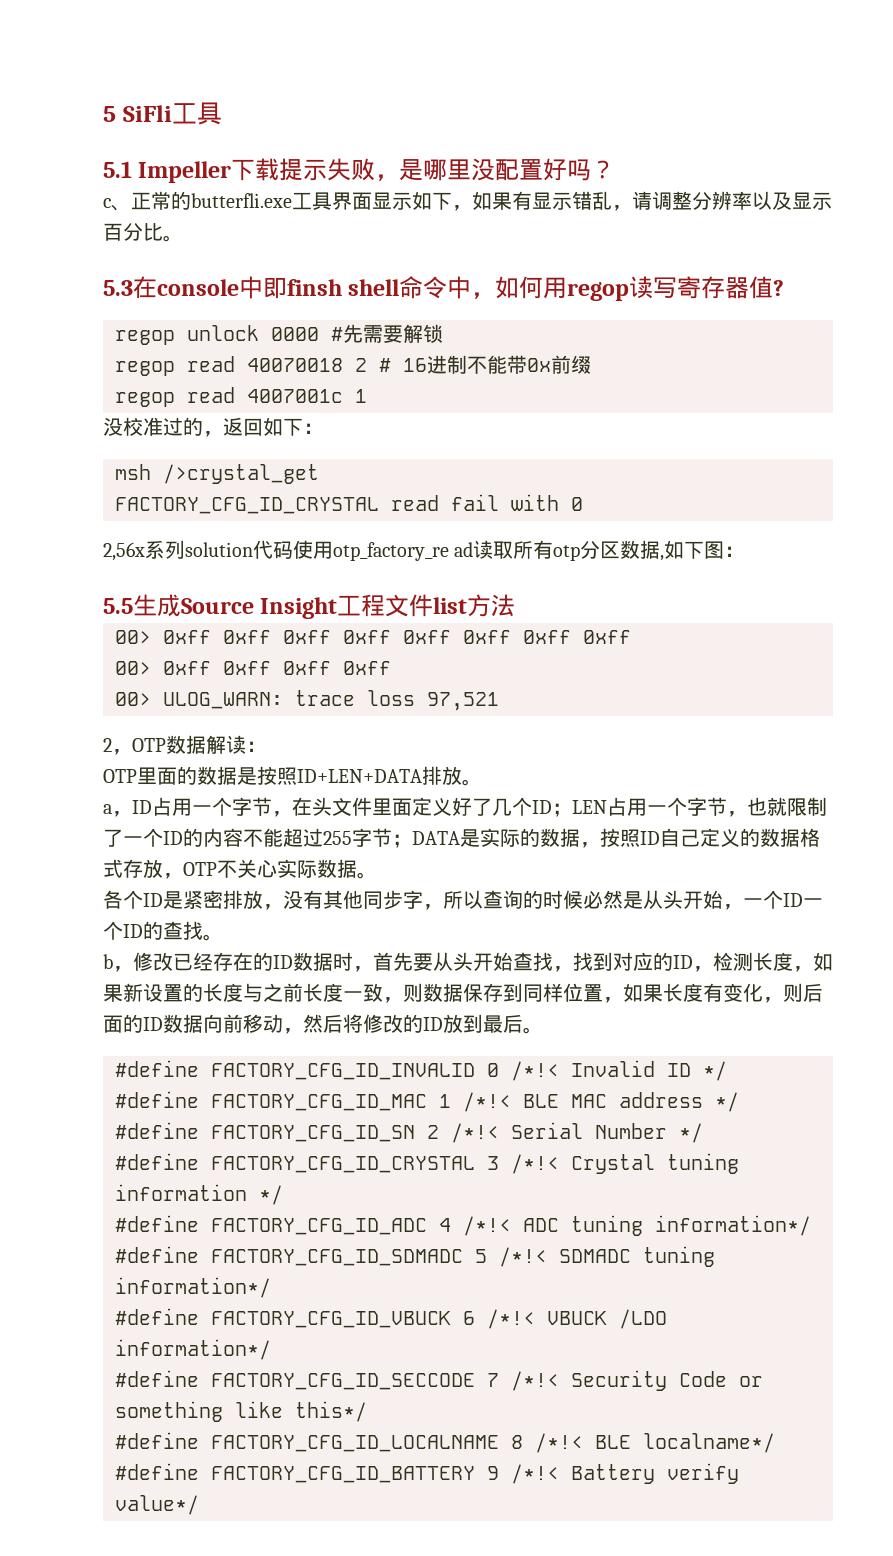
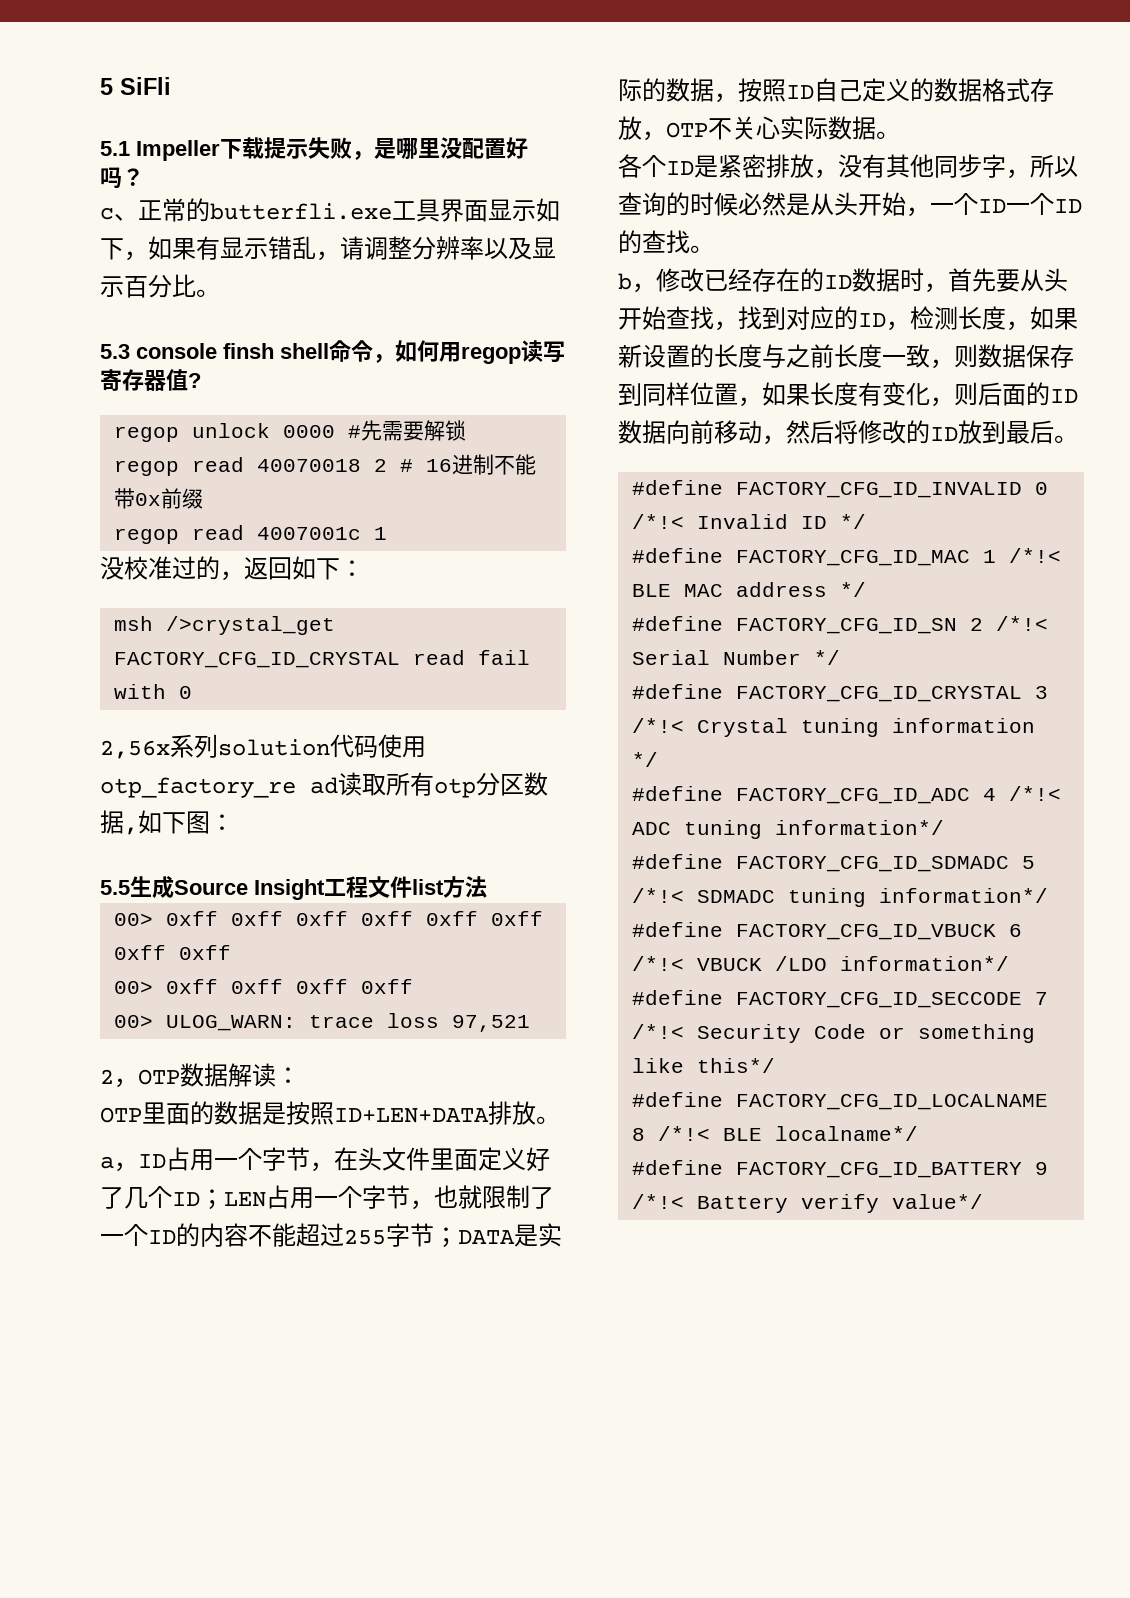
- 5 SiFli工具
+ 5 SiFli
- 5.3在console中即finsh shell命令中，如何用regop读写寄存器值?
+ 5.3 console finsh shell命令，如何用regop读写寄存器值?

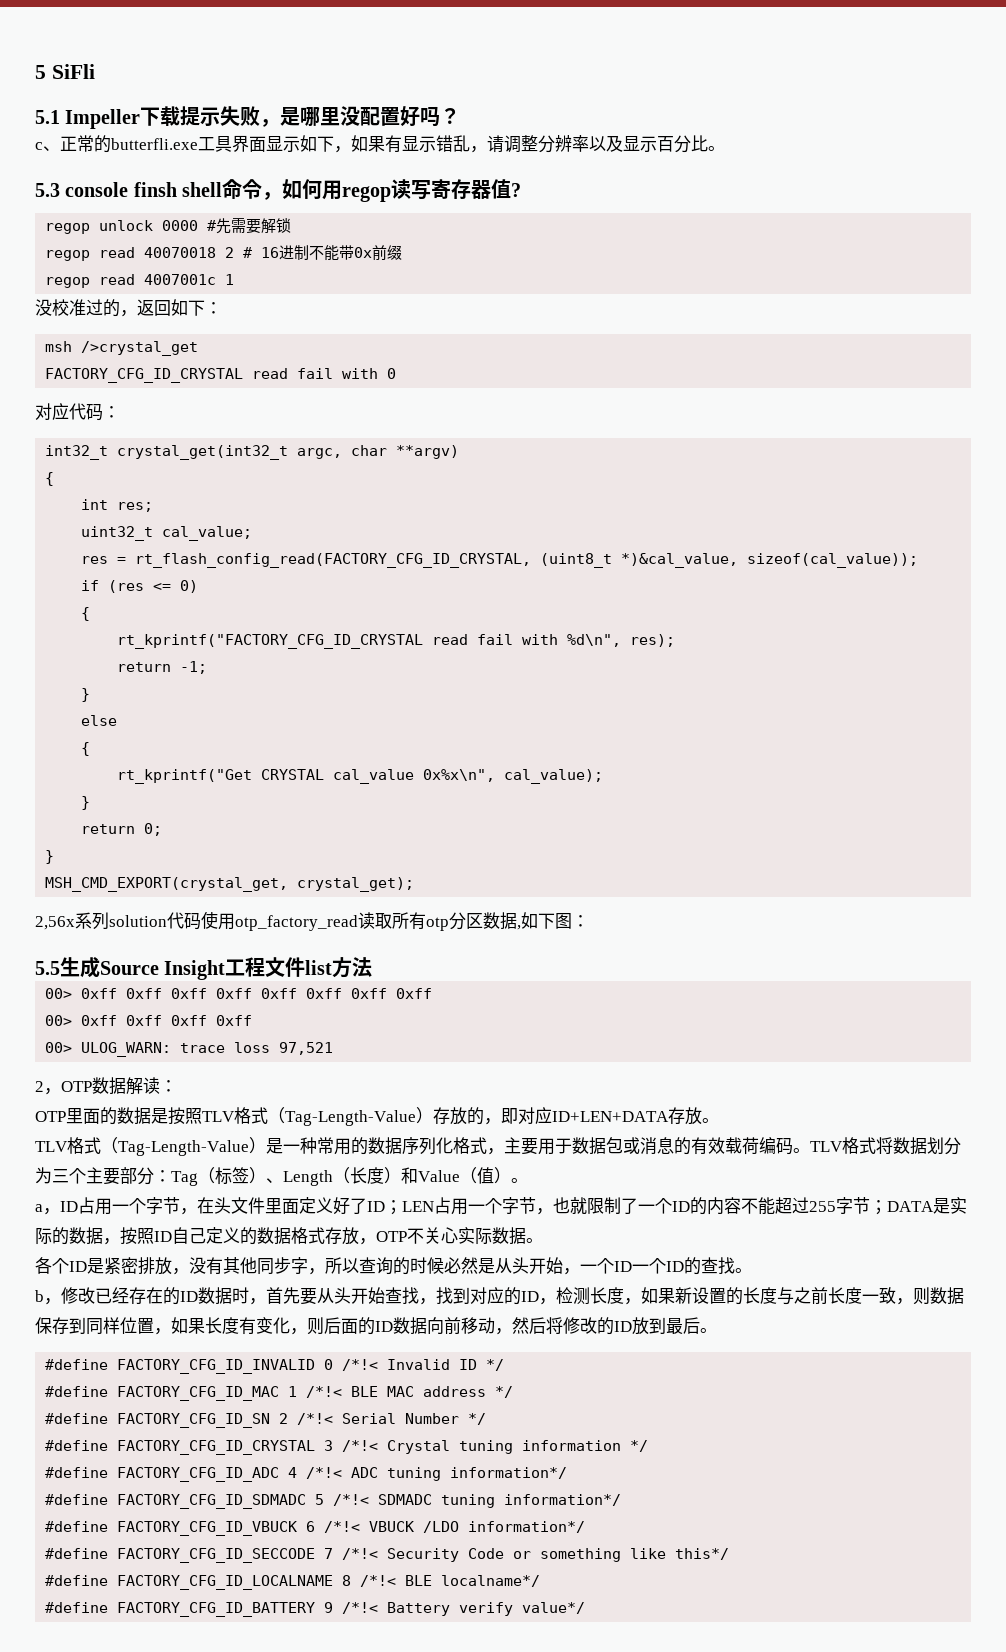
+ 对应代码：
+ int32_t crystal_get(int32_t argc, char **argv)
+ {
+ int res;
+ uint32_t cal_value;
+ res = rt_flash_config_read(FACTORY_CFG_ID_CRYSTAL, (uint8_t *)&cal_value, sizeof(cal_value));
+ if (res <= 0)
+ {
+ rt_kprintf("FACTORY_CFG_ID_CRYSTAL read fail with %d\n", res);
+ return -1;
+ }
+ else
+ {
+ rt_kprintf("Get CRYSTAL cal_value 0x%x\n", cal_value);
+ }
+ return 0;
+ }
+ MSH_CMD_EXPORT(crystal_get, crystal_get);
- 2,56x系列solution代码使用otp_factory_re ad读取所有otp分区数据,如下图：
+ 2,56x系列solution代码使用otp_factory_read读取所有otp分区数据,如下图：
- OTP里面的数据是按照ID+LEN+DATA排放。
+ OTP里面的数据是按照TLV格式（Tag-Length-Value）存放的，即对应ID+LEN+DATA存放。
+ TLV格式（Tag-Length-Value）是一种常用的数据序列化格式，主要用于数据包或消息的有效载荷编码。TLV格式将数据划分为三个主要部分：Tag（标签）、Length（长度）和Value（值）。
- a，ID占用一个字节，在头文件里面定义好了几个ID；LEN占用一个字节，也就限制了一个ID的内容不能超过255字节；DATA是实际的数据，按照ID自己定义的数据格式存放，OTP不关心实际数据。
+ a，ID占用一个字节，在头文件里面定义好了ID；LEN占用一个字节，也就限制了一个ID的内容不能超过255字节；DATA是实际的数据，按照ID自己定义的数据格式存放，OTP不关心实际数据。

